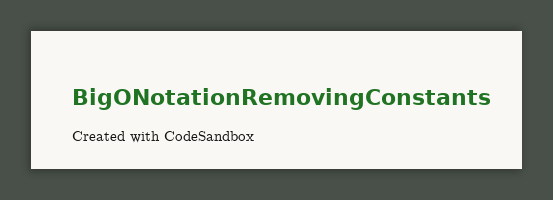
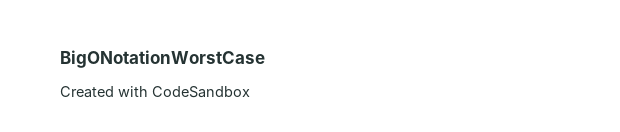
- BigONotationRemovingConstants
+ BigONotationWorstCase

